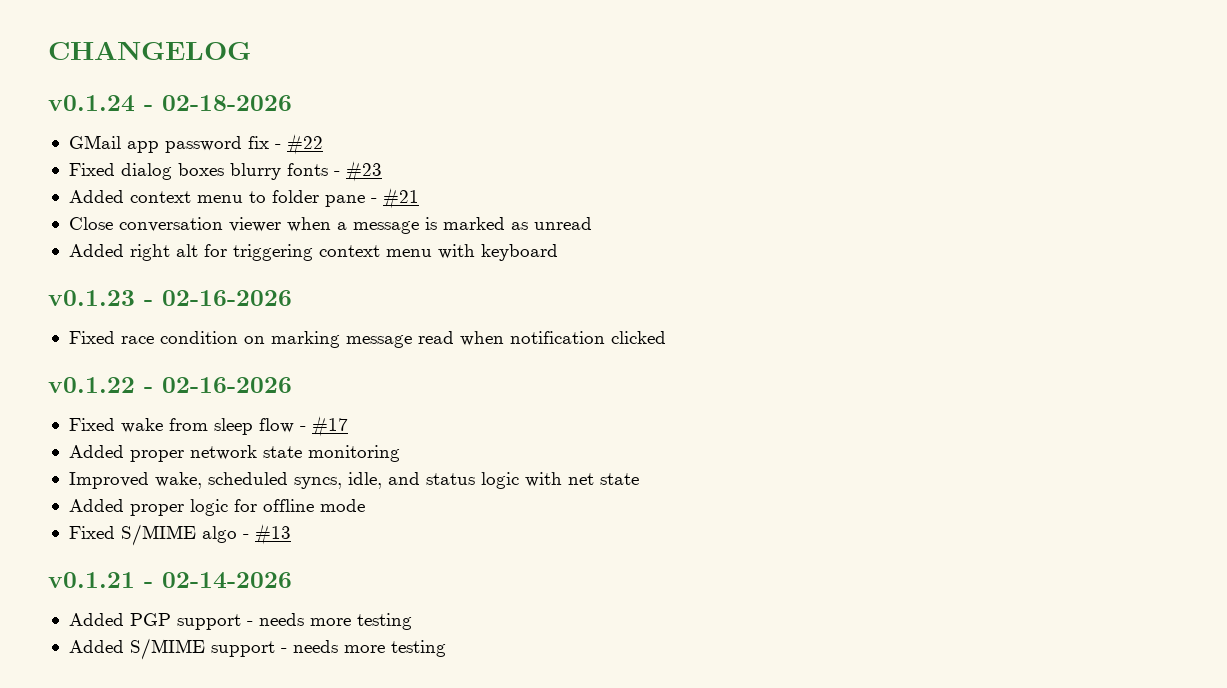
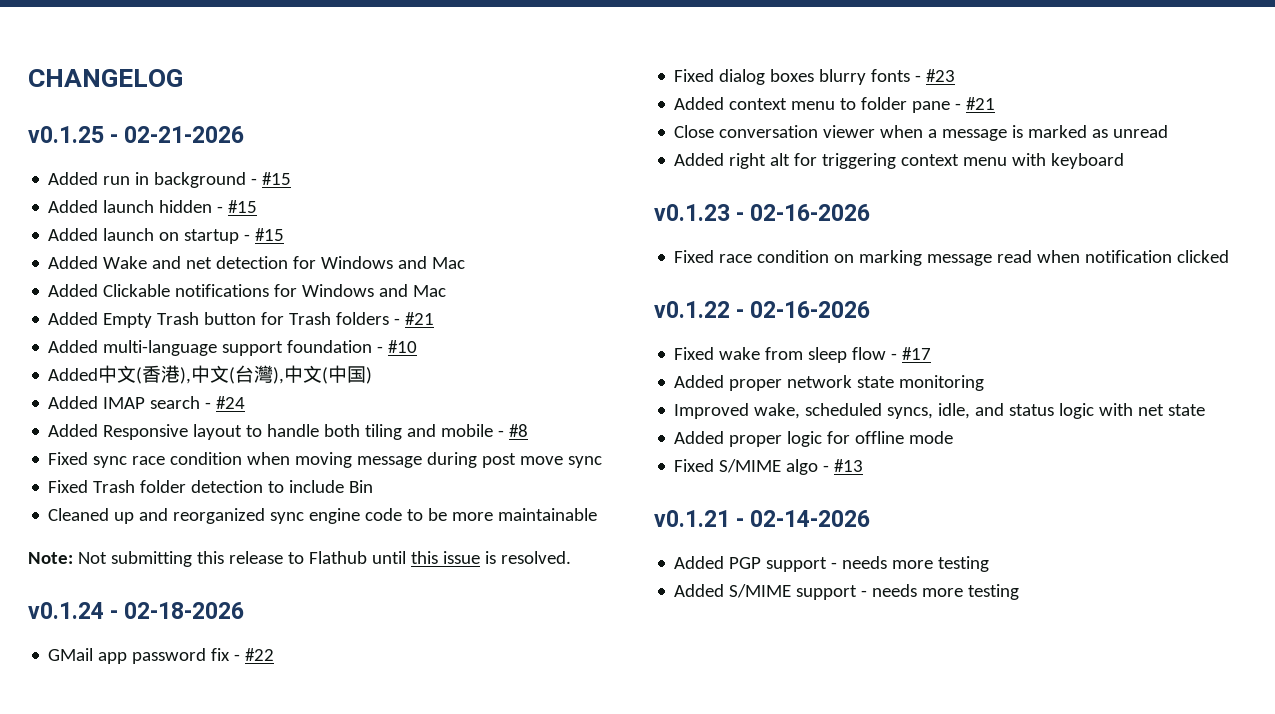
+ v0.1.25 - 02-21-2026
+ Added run in background - #15
+ Added launch hidden - #15
+ Added launch on startup - #15
+ Added Wake and net detection for Windows and Mac
+ Added Clickable notifications for Windows and Mac
+ Added Empty Trash button for Trash folders - #21
+ Added multi-language support foundation - #10
+ Added中文(香港),中文(台灣),中文(中国)
+ Added IMAP search - #24
+ Added Responsive layout to handle both tiling and mobile - #8
+ Fixed sync race condition when moving message during post move sync
+ Fixed Trash folder detection to include Bin
+ Cleaned up and reorganized sync engine code to be more maintainable
+ Note: Not submitting this release to Flathub until this issue is resolved.

